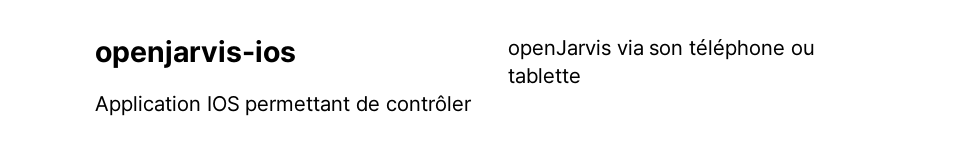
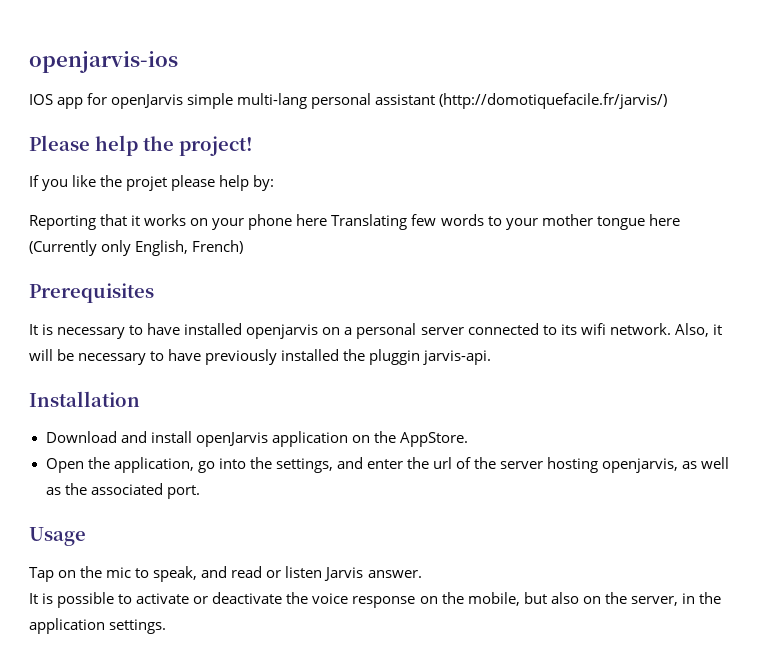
- Application IOS permettant de contrôler openJarvis via son téléphone ou tablette
+ IOS app for openJarvis simple multi-lang personal assistant (http://domotiquefacile.fr/jarvis/)
+ Please help the project!
+ If you like the projet please help by:
+ Reporting that it works on your phone here Translating few words to your mother tongue here (Currently only English, French)
+ Prerequisites
+ It is necessary to have installed openjarvis on a personal server connected to its wifi network. Also, it will be necessary to have previously installed the pluggin jarvis-api.
+ Installation
+ Download and install openJarvis application on the AppStore.
+ Open the application, go into the settings, and enter the url of the server hosting openjarvis, as well as the associated port.
+ Usage
+ Tap on the mic to speak, and read or listen Jarvis answer.
+ It is possible to activate or deactivate the voice response on the mobile, but also on the server, in the application settings.

